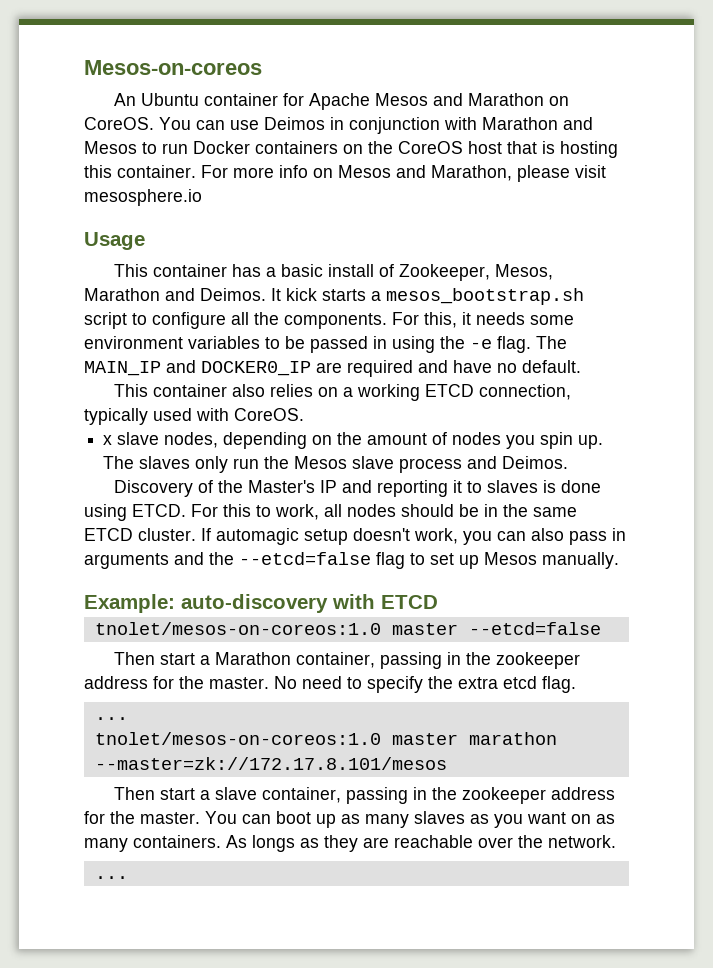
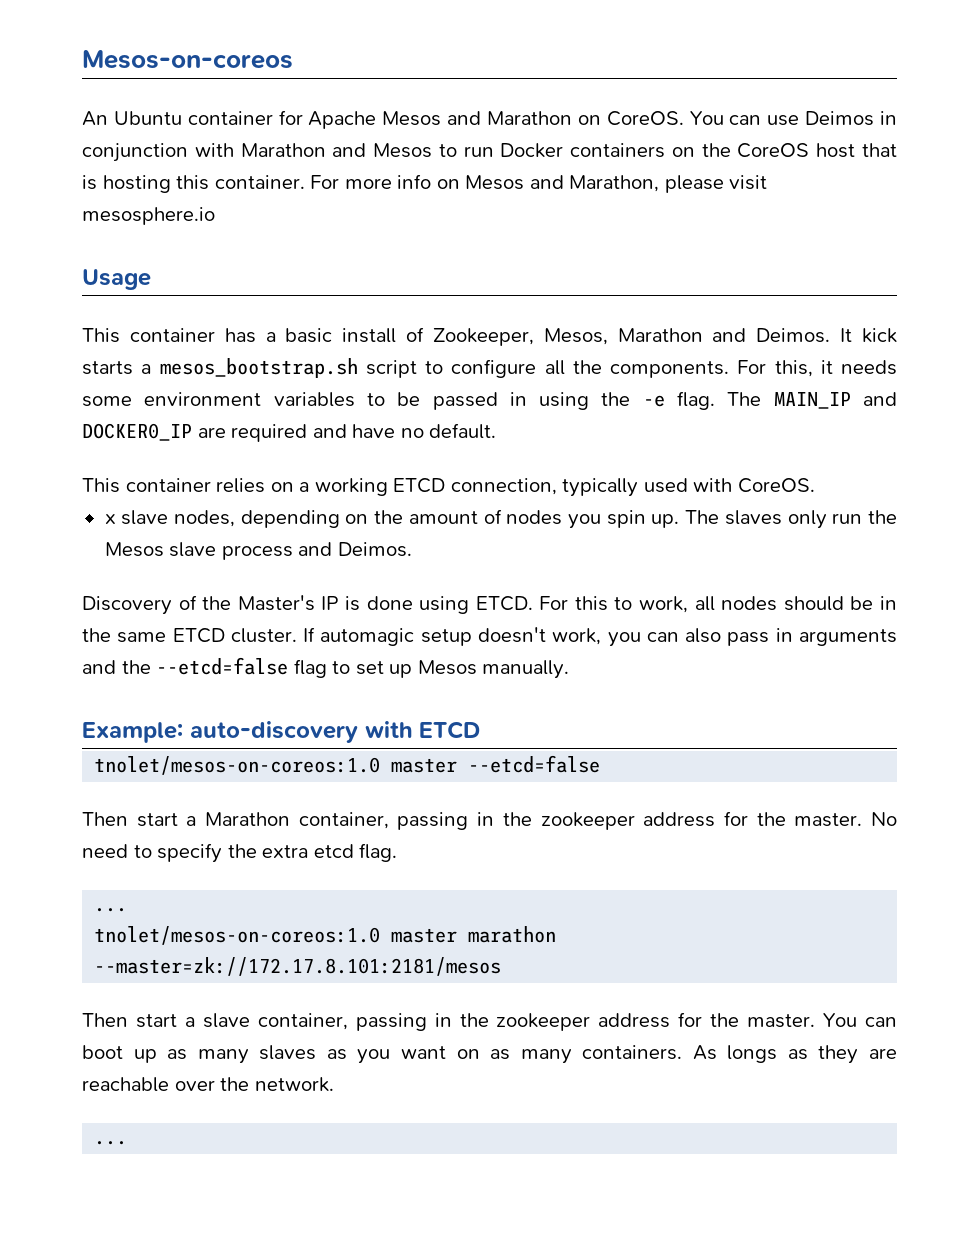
- This container also relies on a working ETCD connection, typically used with CoreOS.
+ This container relies on a working ETCD connection, typically used with CoreOS.
- Discovery of the Master's IP and reporting it to slaves is done using ETCD.
+ Discovery of the Master's IP is done using ETCD.
- tnolet/mesos-on-coreos:1.0 master marathon --master=zk://172.17.8.101/mesos
+ tnolet/mesos-on-coreos:1.0 master marathon --master=zk://172.17.8.101:2181/mesos

